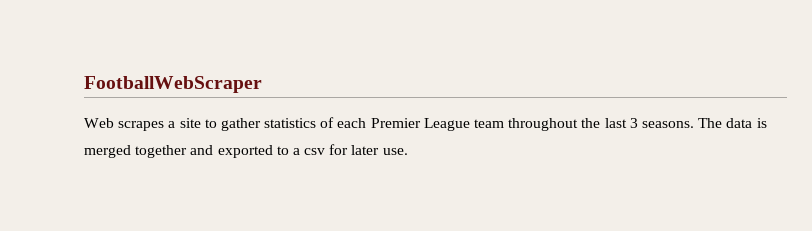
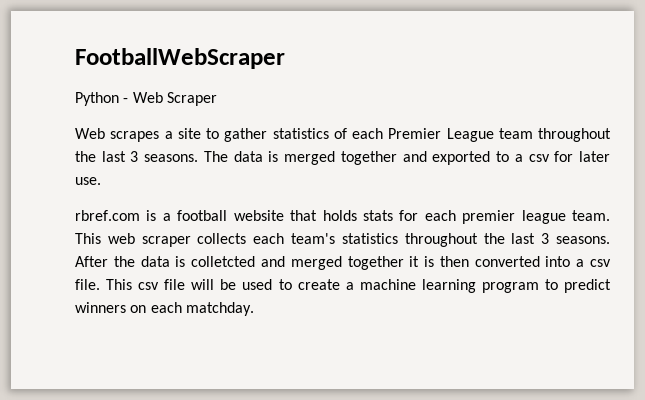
+ Python - Web Scraper
+ rbref.com is a football website that holds stats for each premier league team. This web scraper collects each team's statistics throughout the last 3 seasons. After the data is colletcted and merged together it is then converted into a csv file. This csv file will be used to create a machine learning program to predict winners on each matchday.

